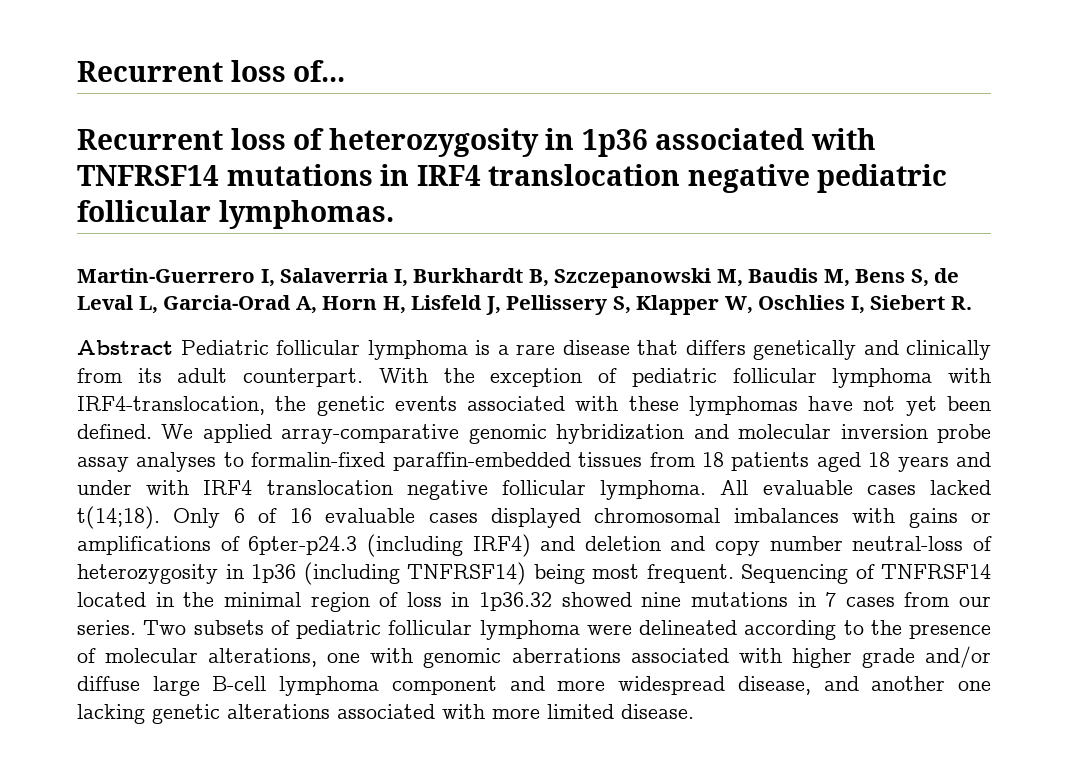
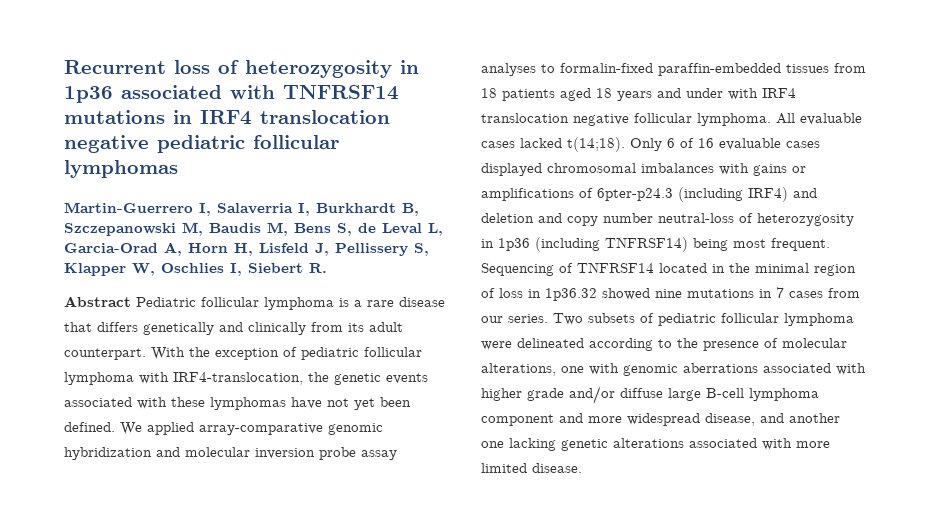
- Recurrent loss of...
- Recurrent loss of heterozygosity in 1p36 associated with TNFRSF14 mutations in IRF4 translocation negative pediatric follicular lymphomas.
+ Recurrent loss of heterozygosity in 1p36 associated with TNFRSF14 mutations in IRF4 translocation negative pediatric follicular lymphomas

